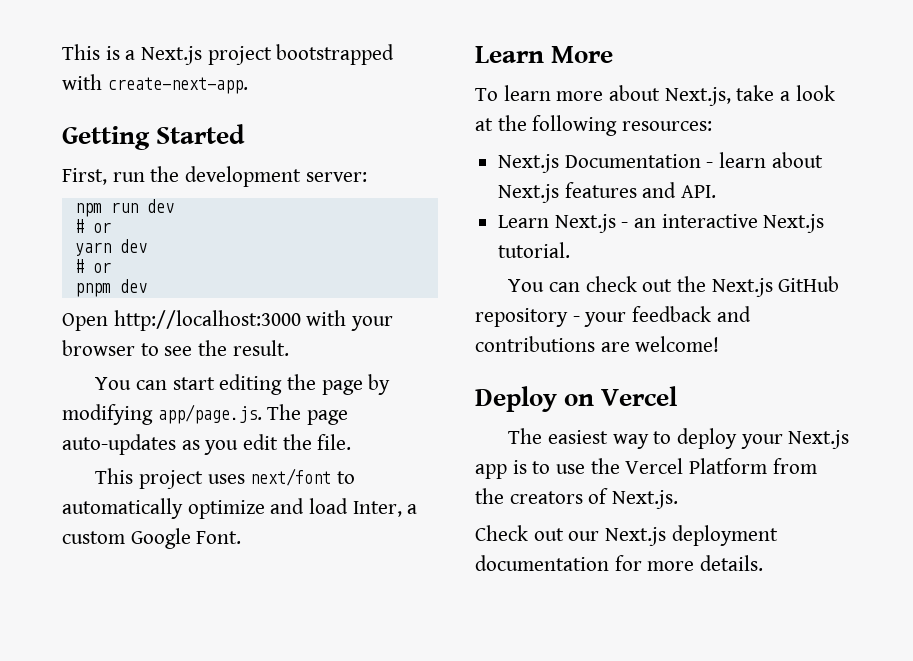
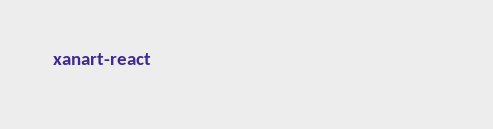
- This is a Next.js project bootstrapped with create-next-app.
- Getting Started
- First, run the development server:
- npm run dev
- # or
- yarn dev
- # or
- pnpm dev
- Open http://localhost:3000 with your browser to see the result.
- You can start editing the page by modifying app/page.js. The page auto-updates as you edit the file.
- This project uses next/font to automatically optimize and load Inter, a custom Google Font.
- Learn More
- To learn more about Next.js, take a look at the following resources:
- Next.js Documentation - learn about Next.js features and API.
- Learn Next.js - an interactive Next.js tutorial.
- You can check out the Next.js GitHub repository - your feedback and contributions are welcome!
- Deploy on Vercel
- The easiest way to deploy your Next.js app is to use the Vercel Platform from the creators of Next.js.
- Check out our Next.js deployment documentation for more details.
+ xanart-react

